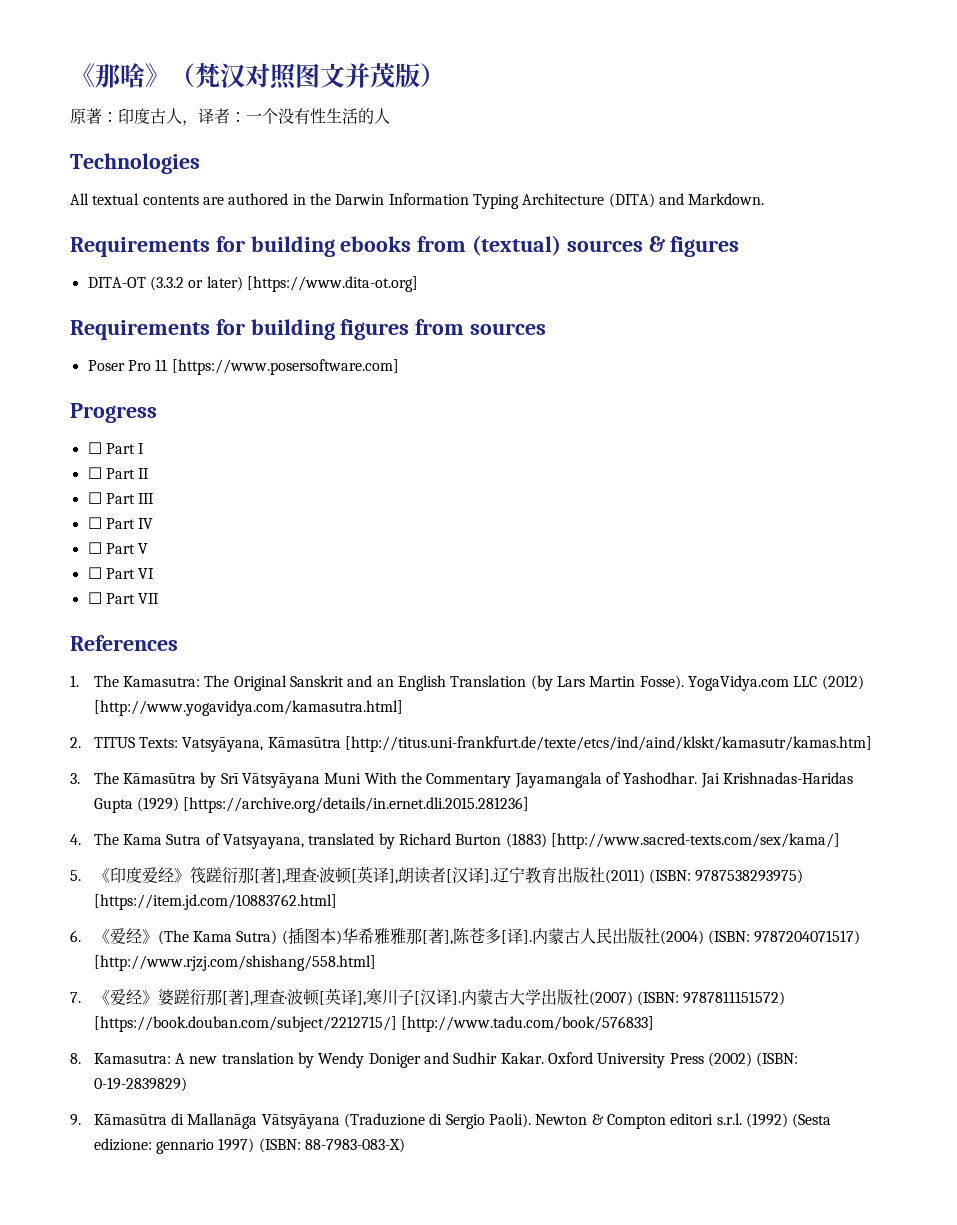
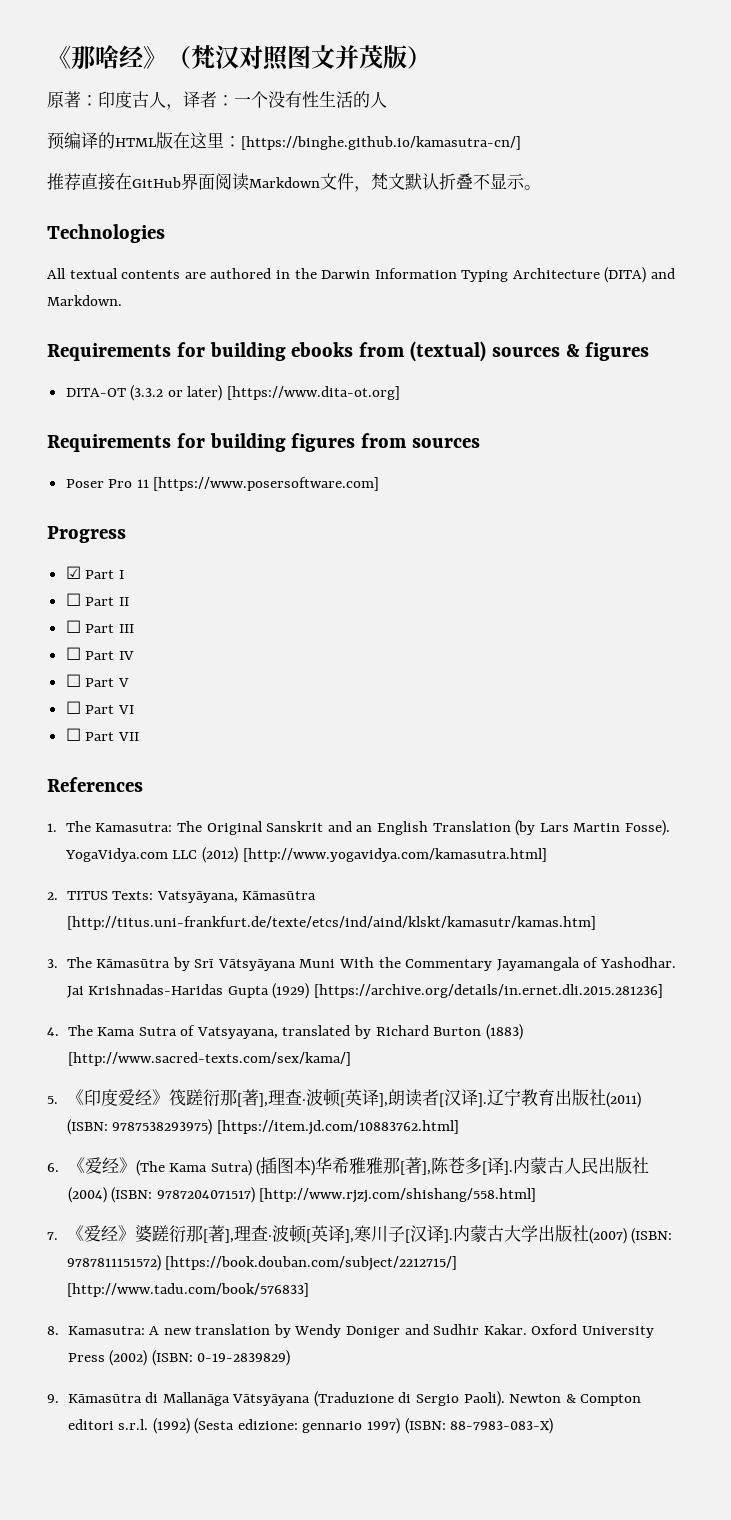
- 《那啥》（梵汉对照图文并茂版）
+ 《那啥经》（梵汉对照图文并茂版）
+ 预编译的HTML版在这里：[https://binghe.github.io/kamasutra-cn/]
+ 推荐直接在GitHub界面阅读Markdown文件，梵文默认折叠不显示。
- ☐ Part I
+ ☑ Part I

